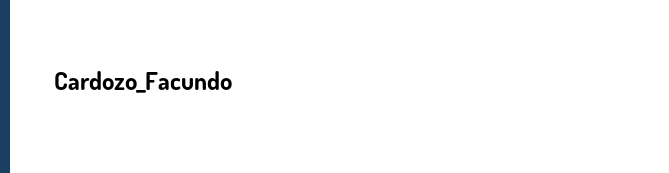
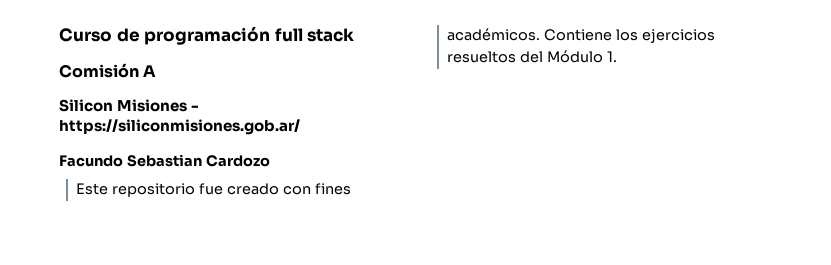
- Cardozo_Facundo
+ Curso de programación full stack
+ Comisión A
+ Silicon Misiones - https://siliconmisiones.gob.ar/
+ Facundo Sebastian Cardozo
+ Este repositorio fue creado con fines académicos. Contiene los ejercicios resueltos del Módulo 1.

